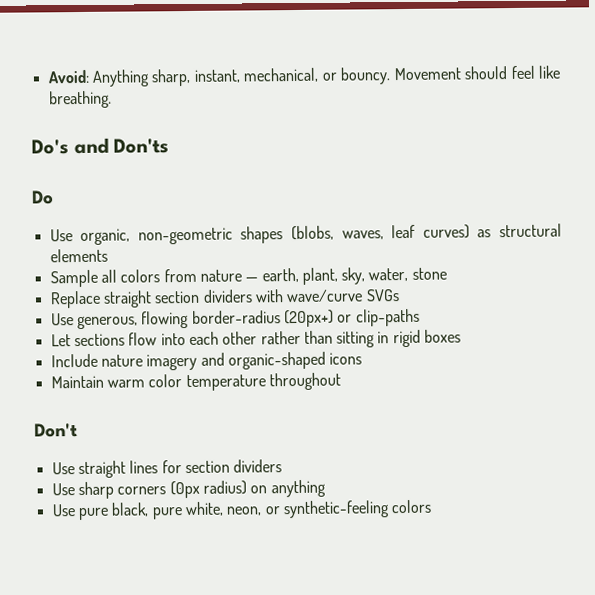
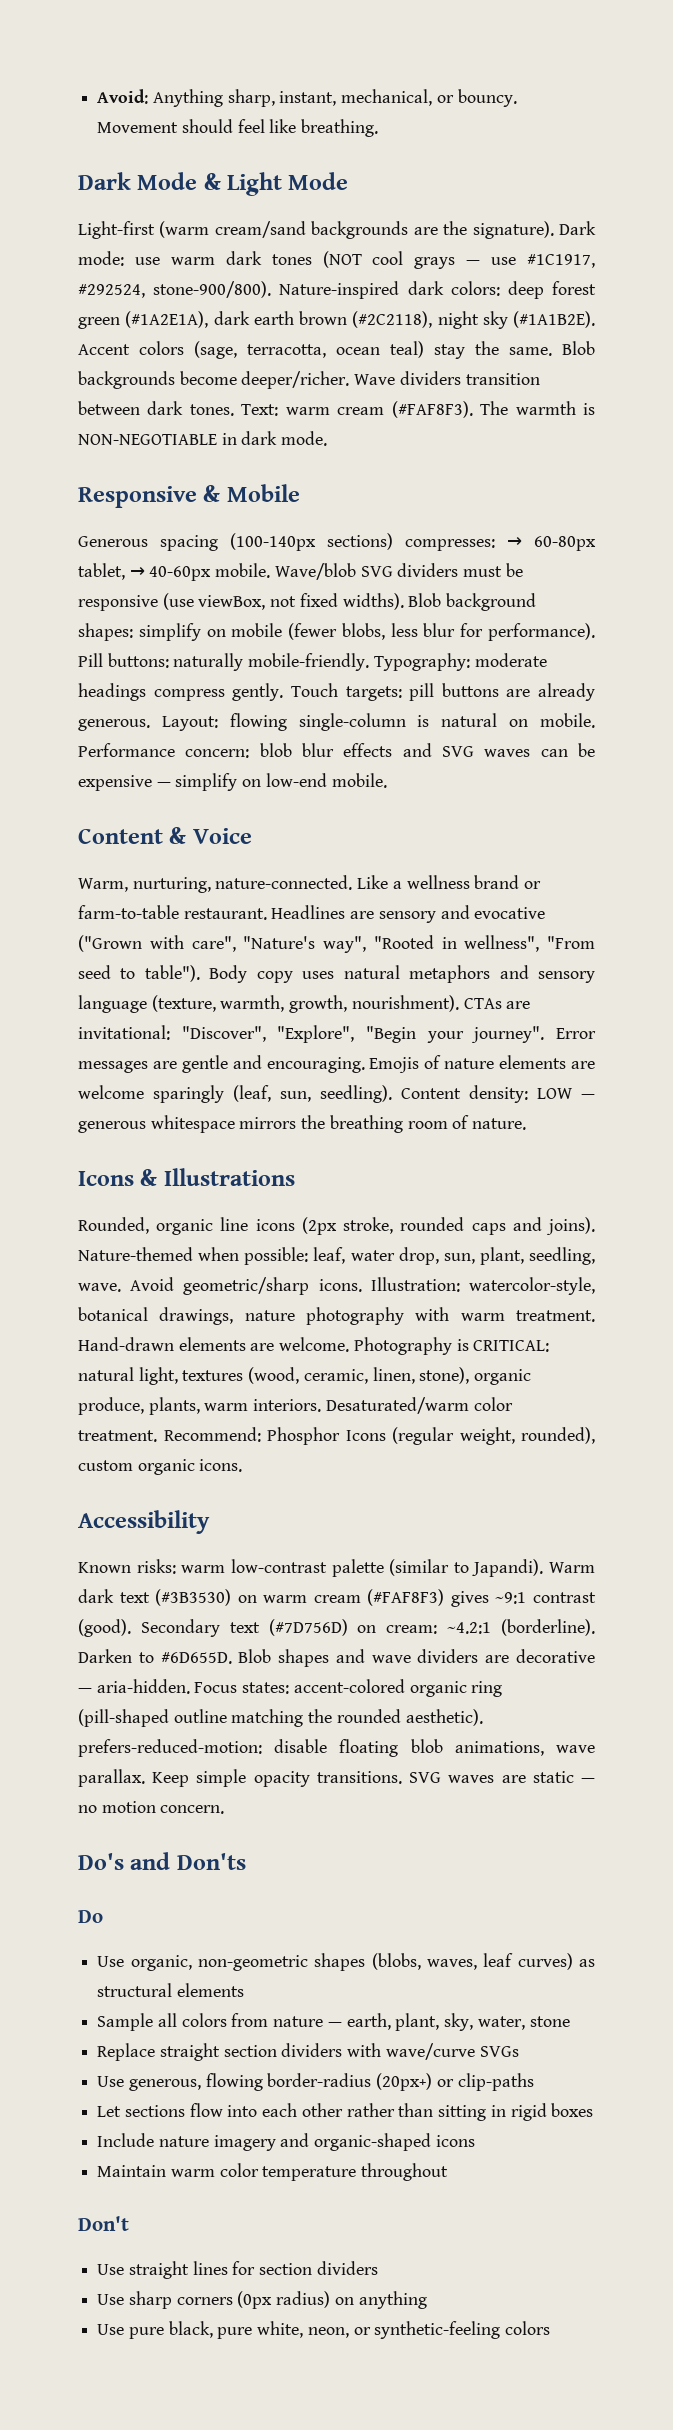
+ Dark Mode & Light Mode
+ Light-first (warm cream/sand backgrounds are the signature). Dark mode: use warm dark tones (NOT cool grays — use #1C1917, #292524, stone-900/800). Nature-inspired dark colors: deep forest green (#1A2E1A), dark earth brown (#2C2118), night sky (#1A1B2E). Accent colors (sage, terracotta, ocean teal) stay the same. Blob backgrounds become deeper/richer. Wave dividers transition between dark tones. Text: warm cream (#FAF8F3). The warmth is NON-NEGOTIABLE in dark mode.
+ Responsive & Mobile
+ Generous spacing (100-140px sections) compresses: → 60-80px tablet, → 40-60px mobile. Wave/blob SVG dividers must be responsive (use viewBox, not fixed widths). Blob background shapes: simplify on mobile (fewer blobs, less blur for performance). Pill buttons: naturally mobile-friendly. Typography: moderate headings compress gently. Touch targets: pill buttons are already generous. Layout: flowing single-column is natural on mobile. Performance concern: blob blur effects and SVG waves can be expensive — simplify on low-end mobile.
+ Content & Voice
+ Warm, nurturing, nature-connected. Like a wellness brand or farm-to-table restaurant. Headlines are sensory and evocative ("Grown with care", "Nature's way", "Rooted in wellness", "From seed to table"). Body copy uses natural metaphors and sensory language (texture, warmth, growth, nourishment). CTAs are invitational: "Discover", "Explore", "Begin your journey". Error messages are gentle and encouraging. Emojis of nature elements are welcome sparingly (leaf, sun, seedling). Content density: LOW — generous whitespace mirrors the breathing room of nature.
+ Icons & Illustrations
+ Rounded, organic line icons (2px stroke, rounded caps and joins). Nature-themed when possible: leaf, water drop, sun, plant, seedling, wave. Avoid geometric/sharp icons. Illustration: watercolor-style, botanical drawings, nature photography with warm treatment. Hand-drawn elements are welcome. Photography is CRITICAL: natural light, textures (wood, ceramic, linen, stone), organic produce, plants, warm interiors. Desaturated/warm color treatment. Recommend: Phosphor Icons (regular weight, rounded), custom organic icons.
+ Accessibility
+ Known risks: warm low-contrast palette (similar to Japandi). Warm dark text (#3B3530) on warm cream (#FAF8F3) gives ~9:1 contrast (good). Secondary text (#7D756D) on cream: ~4.2:1 (borderline). Darken to #6D655D. Blob shapes and wave dividers are decorative — aria-hidden. Focus states: accent-colored organic ring (pill-shaped outline matching the rounded aesthetic). prefers-reduced-motion: disable floating blob animations, wave parallax. Keep simple opacity transitions. SVG waves are static — no motion concern.

